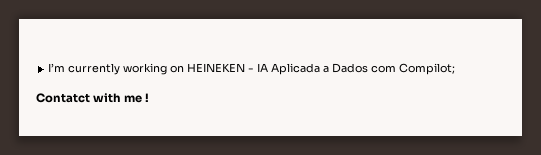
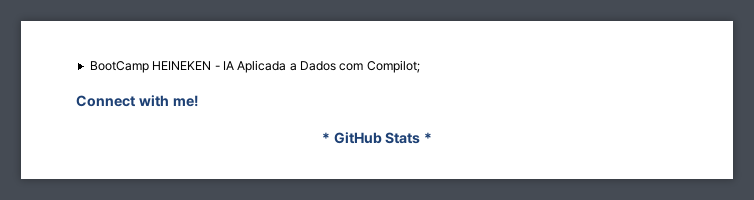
- I’m currently working on HEINEKEN - IA Aplicada a Dados com Compilot;
+ BootCamp HEINEKEN - IA Aplicada a Dados com Compilot;
- Contatct with me !
+ Connect with me!
+ * GitHub Stats *

